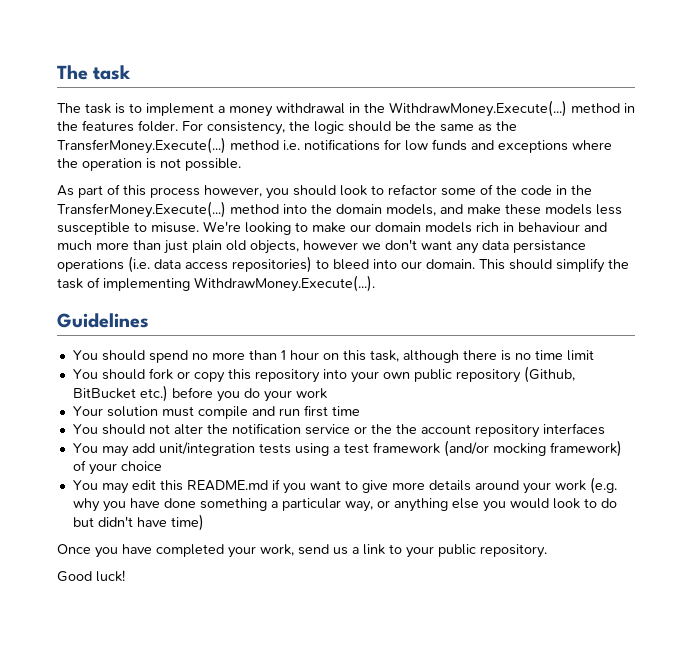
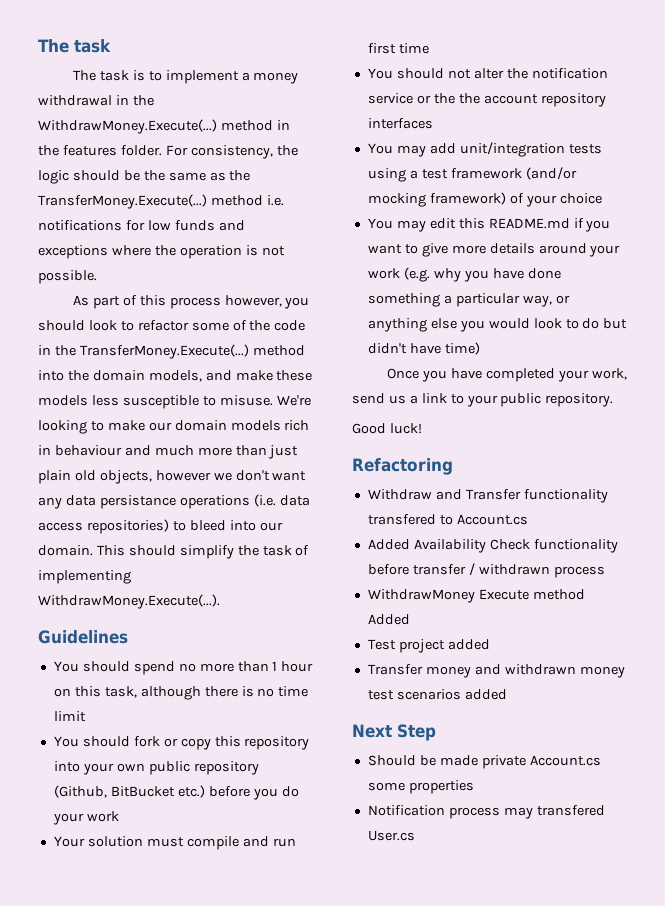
+ Refactoring
+ Withdraw and Transfer functionality transfered to Account.cs
+ Added Availability Check functionality before transfer / withdrawn process
+ WithdrawMoney Execute method Added
+ Test project added
+ Transfer money and withdrawn money test scenarios added
+ Next Step
+ Should be made private Account.cs some properties
+ Notification process may transfered User.cs

